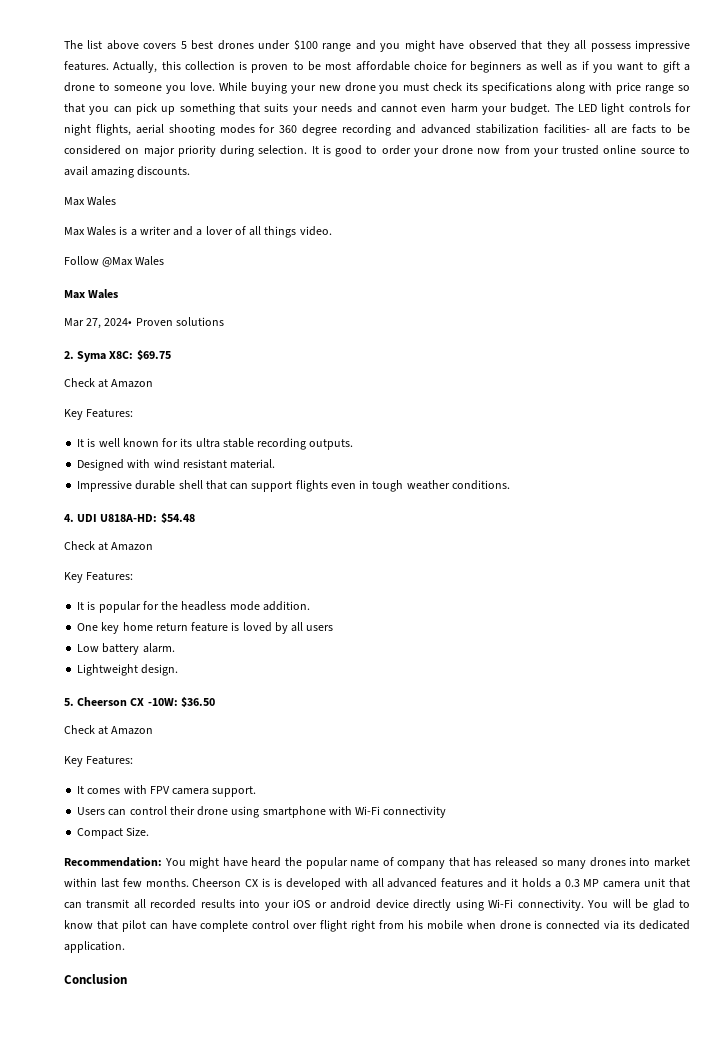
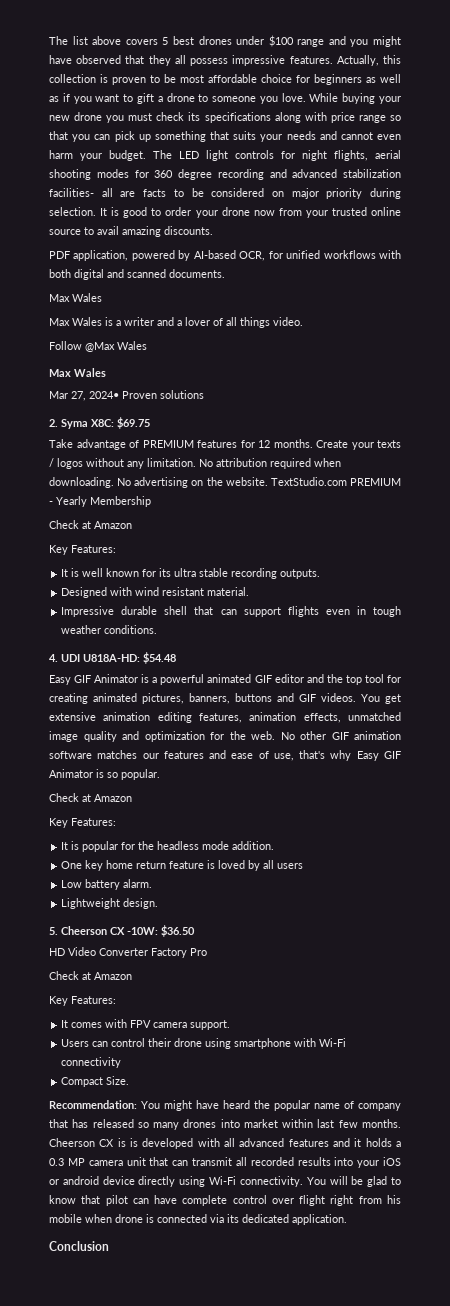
+ PDF application, powered by AI-based OCR, for unified workflows with both digital and scanned documents.
+ Take advantage of PREMIUM features for 12 months. Create your texts / logos without any limitation. No attribution required when downloading. No advertising on the website. TextStudio.com PREMIUM - Yearly Membership
+ Easy GIF Animator is a powerful animated GIF editor and the top tool for creating animated pictures, banners, buttons and GIF videos. You get extensive animation editing features, animation effects, unmatched image quality and optimization for the web. No other GIF animation software matches our features and ease of use, that's why Easy GIF Animator is so popular.
+ HD Video Converter Factory Pro

